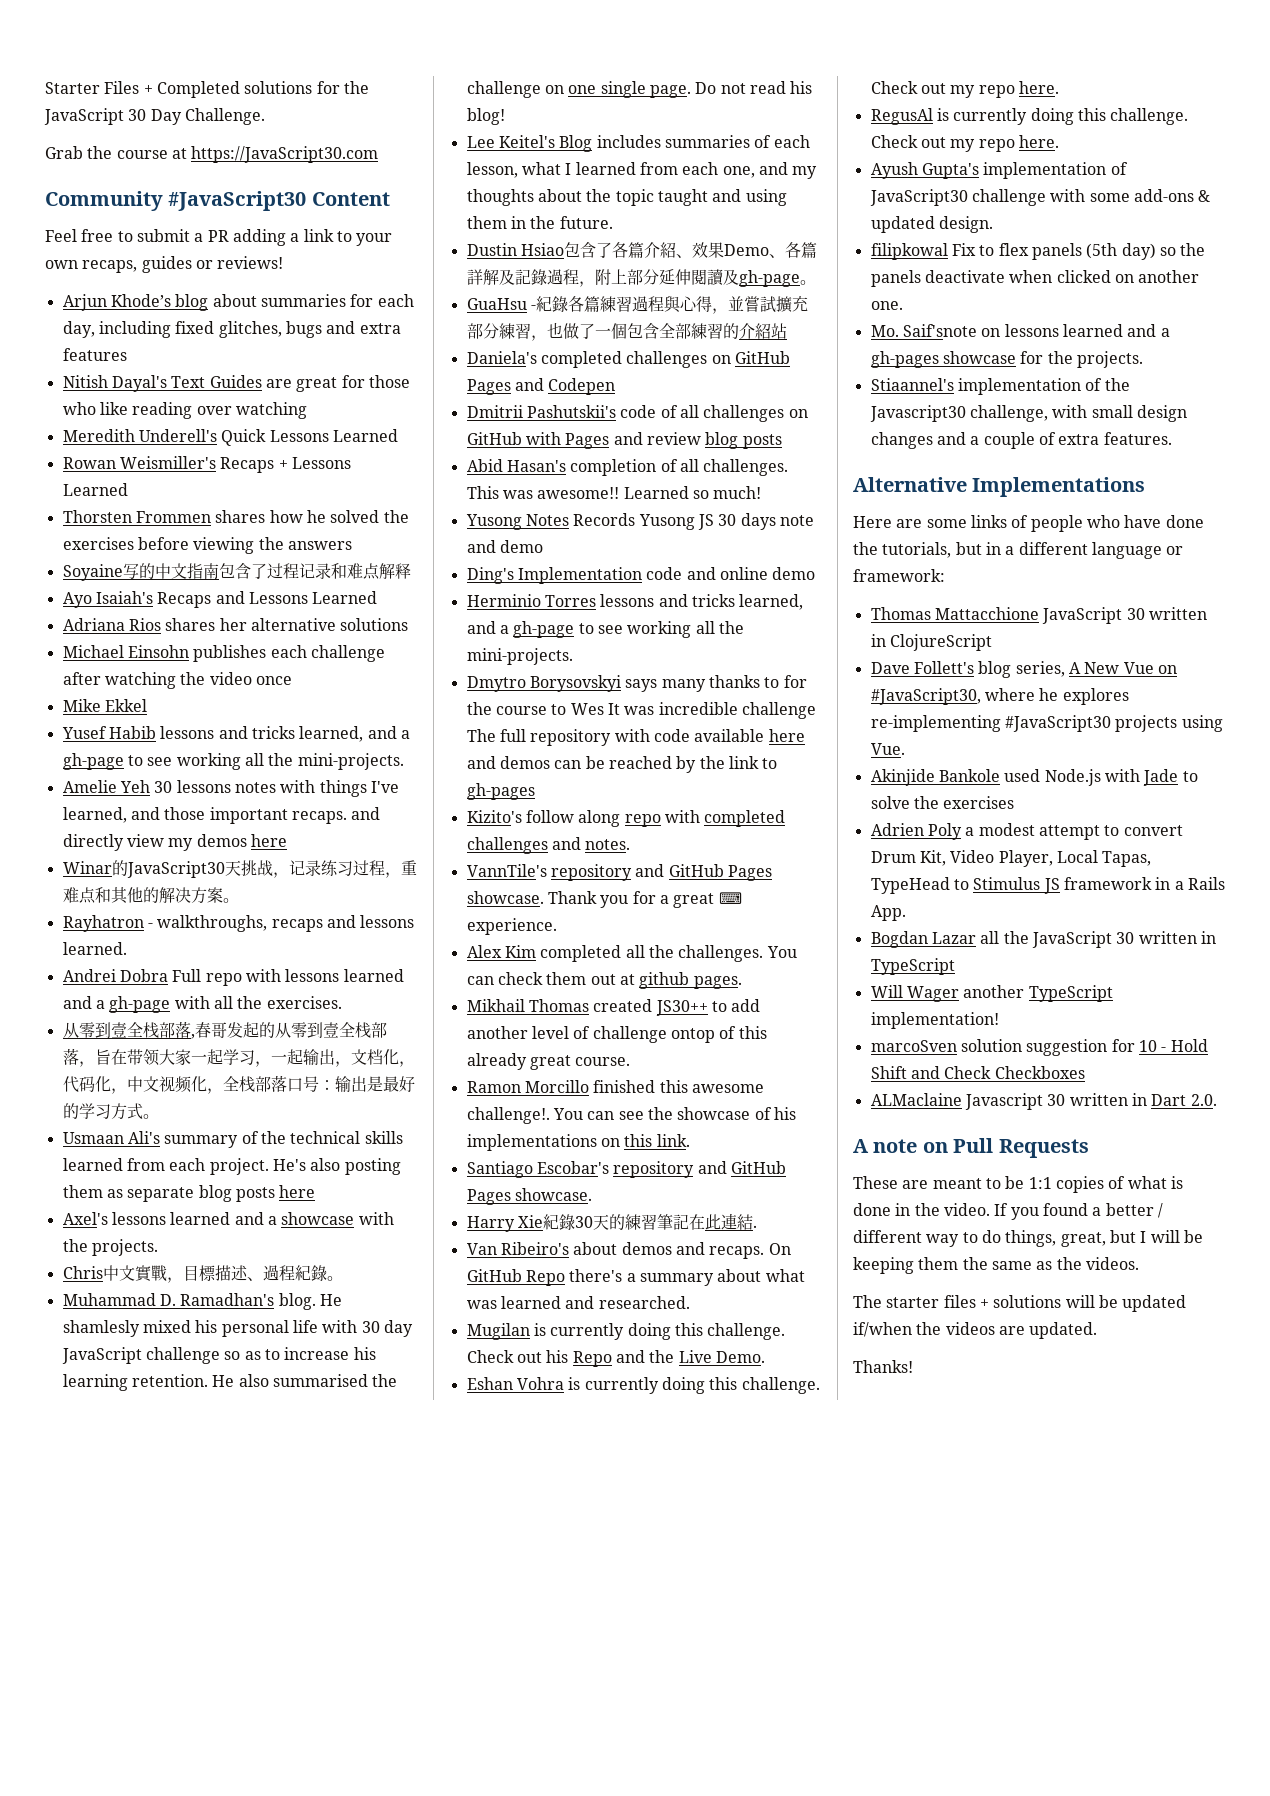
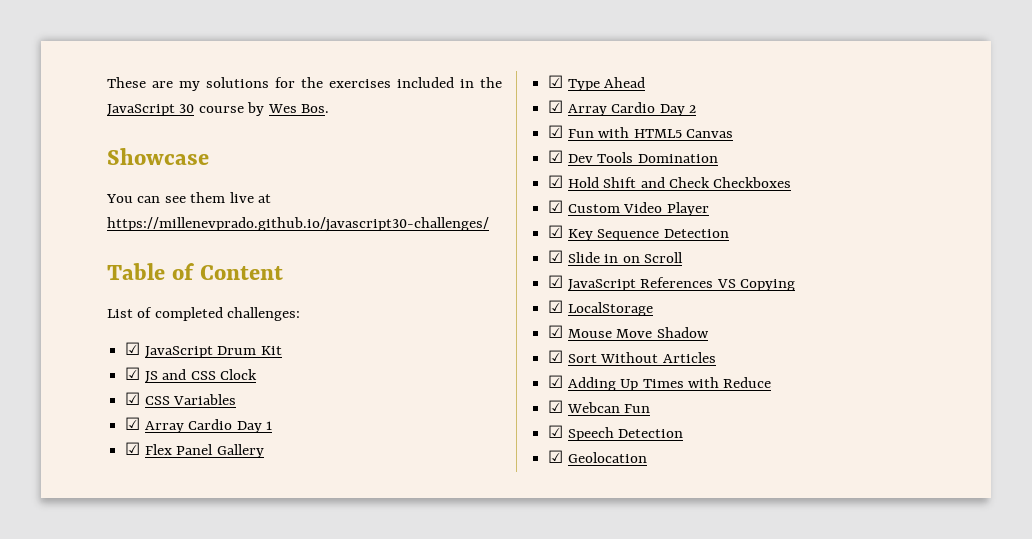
- Starter Files + Completed solutions for the JavaScript 30 Day Challenge.
- Grab the course at https://JavaScript30.com
- Community #JavaScript30 Content
- Feel free to submit a PR adding a link to your own recaps, guides or reviews!
- Arjun Khode’s blog about summaries for each day, including fixed glitches, bugs and extra features
- Nitish Dayal's Text Guides are great for those who like reading over watching
- Meredith Underell's Quick Lessons Learned
- Rowan Weismiller's Recaps + Lessons Learned
- Thorsten Frommen shares how he solved the exercises before viewing the answers
- Soyaine写的中文指南包含了过程记录和难点解释
- Ayo Isaiah's Recaps and Lessons Learned
- Adriana Rios shares her alternative solutions
- Michael Einsohn publishes each challenge after watching the video once
- Mike Ekkel
- Yusef Habib lessons and tricks learned, and a gh-page to see working all the mini-projects.
- Amelie Yeh 30 lessons notes with things I've learned, and those important recaps. and directly view my demos here
- Winar的JavaScript30天挑战，记录练习过程，重难点和其他的解决方案。
- Rayhatron - walkthroughs, recaps and lessons learned.
- Andrei Dobra Full repo with lessons learned and a gh-page with all the exercises.
- 从零到壹全栈部落,春哥发起的从零到壹全栈部落，旨在带领大家一起学习，一起输出，文档化，代码化，中文视频化，全栈部落口号：输出是最好的学习方式。
- Usmaan Ali's summary of the technical skills learned from each project. He's also posting them as separate blog posts here
- Axel's lessons learned and a showcase with the projects.
- Chris中文實戰，目標描述、過程紀錄。
- Muhammad D. Ramadhan's blog. He shamlesly mixed his personal life with 30 day JavaScript challenge so as to increase his learning retention. He also summarised the challenge on one single page. Do not read his blog!
- Lee Keitel's Blog includes summaries of each lesson, what I learned from each one, and my thoughts about the topic taught and using them in the future.
- Dustin Hsiao包含了各篇介紹、效果Demo、各篇詳解及記錄過程，附上部分延伸閱讀及gh-page。
- GuaHsu -紀錄各篇練習過程與心得，並嘗試擴充部分練習，也做了一個包含全部練習的介紹站
- Daniela's completed challenges on GitHub Pages and Codepen
- Dmitrii Pashutskii's code of all challenges on GitHub with Pages and review blog posts
- Abid Hasan's completion of all challenges. This was awesome!! Learned so much!
- Yusong Notes Records Yusong JS 30 days note and demo
- Ding's Implementation code and online demo
- Herminio Torres lessons and tricks learned, and a gh-page to see working all the mini-projects.
- Dmytro Borysovskyi says many thanks to for the course to Wes It was incredible challenge The full repository with code available here and demos can be reached by the link to gh-pages
- Kizito's follow along repo with completed challenges and notes.
- VannTile's repository and GitHub Pages showcase. Thank you for a great ⌨ experience.
- Alex Kim completed all the challenges. You can check them out at github pages.
- Mikhail Thomas created JS30++ to add another level of challenge ontop of this already great course.
- Ramon Morcillo finished this awesome challenge!. You can see the showcase of his implementations on this link.
- Santiago Escobar's repository and GitHub Pages showcase.
- Harry Xie紀錄30天的練習筆記在此連結.
- Van Ribeiro's about demos and recaps. On GitHub Repo there's a summary about what was learned and researched.
- Mugilan is currently doing this challenge. Check out his Repo and the Live Demo.
- Eshan Vohra is currently doing this challenge. Check out my repo here.
- RegusAl is currently doing this challenge. Check out my repo here.
- Ayush Gupta's implementation of JavaScript30 challenge with some add-ons & updated design.
- filipkowal Fix to flex panels (5th day) so the panels deactivate when clicked on another one.
- Mo. Saif'snote on lessons learned and a gh-pages showcase for the projects.
- Stiaannel's implementation of the Javascript30 challenge, with small design changes and a couple of extra features.
- Alternative Implementations
- Here are some links of people who have done the tutorials, but in a different language or framework:
- Thomas Mattacchione JavaScript 30 written in ClojureScript
- Dave Follett's blog series, A New Vue on #JavaScript30, where he explores re-implementing #JavaScript30 projects using Vue.
- Akinjide Bankole used Node.js with Jade to solve the exercises
- Adrien Poly a modest attempt to convert Drum Kit, Video Player, Local Tapas, TypeHead to Stimulus JS framework in a Rails App.
- Bogdan Lazar all the JavaScript 30 written in TypeScript
- Will Wager another TypeScript implementation!
- marcoSven solution suggestion for 10 - Hold Shift and Check Checkboxes
+ These are my solutions for the exercises included in the JavaScript 30 course by Wes Bos.
+ Showcase
+ You can see them live at https://millenevprado.github.io/javascript30-challenges/
+ Table of Content
+ List of completed challenges:
+ ☑ JavaScript Drum Kit
+ ☑ JS and CSS Clock
+ ☑ CSS Variables
+ ☑ Array Cardio Day 1
+ ☑ Flex Panel Gallery
+ ☑ Type Ahead
+ ☑ Array Cardio Day 2
+ ☑ Fun with HTML5 Canvas
+ ☑ Dev Tools Domination
+ ☑ Hold Shift and Check Checkboxes
- ALMaclaine Javascript 30 written in Dart 2.0.
- A note on Pull Requests
- These are meant to be 1:1 copies of what is done in the video. If you found a better / different way to do things, great, but I will be keeping them the same as the videos.
- The starter files + solutions will be updated if/when the videos are updated.
- Thanks!
+ ☑ Custom Video Player
+ ☑ Key Sequence Detection
+ ☑ Slide in on Scroll
+ ☑ JavaScript References VS Copying
+ ☑ LocalStorage
+ ☑ Mouse Move Shadow
+ ☑ Sort Without Articles
+ ☑ Adding Up Times with Reduce
+ ☑ Webcan Fun
+ ☑ Speech Detection
+ ☑ Geolocation

